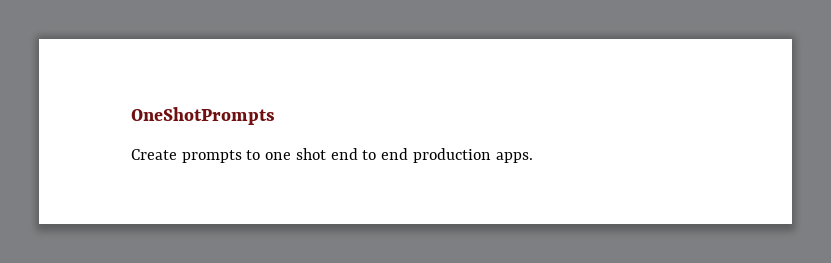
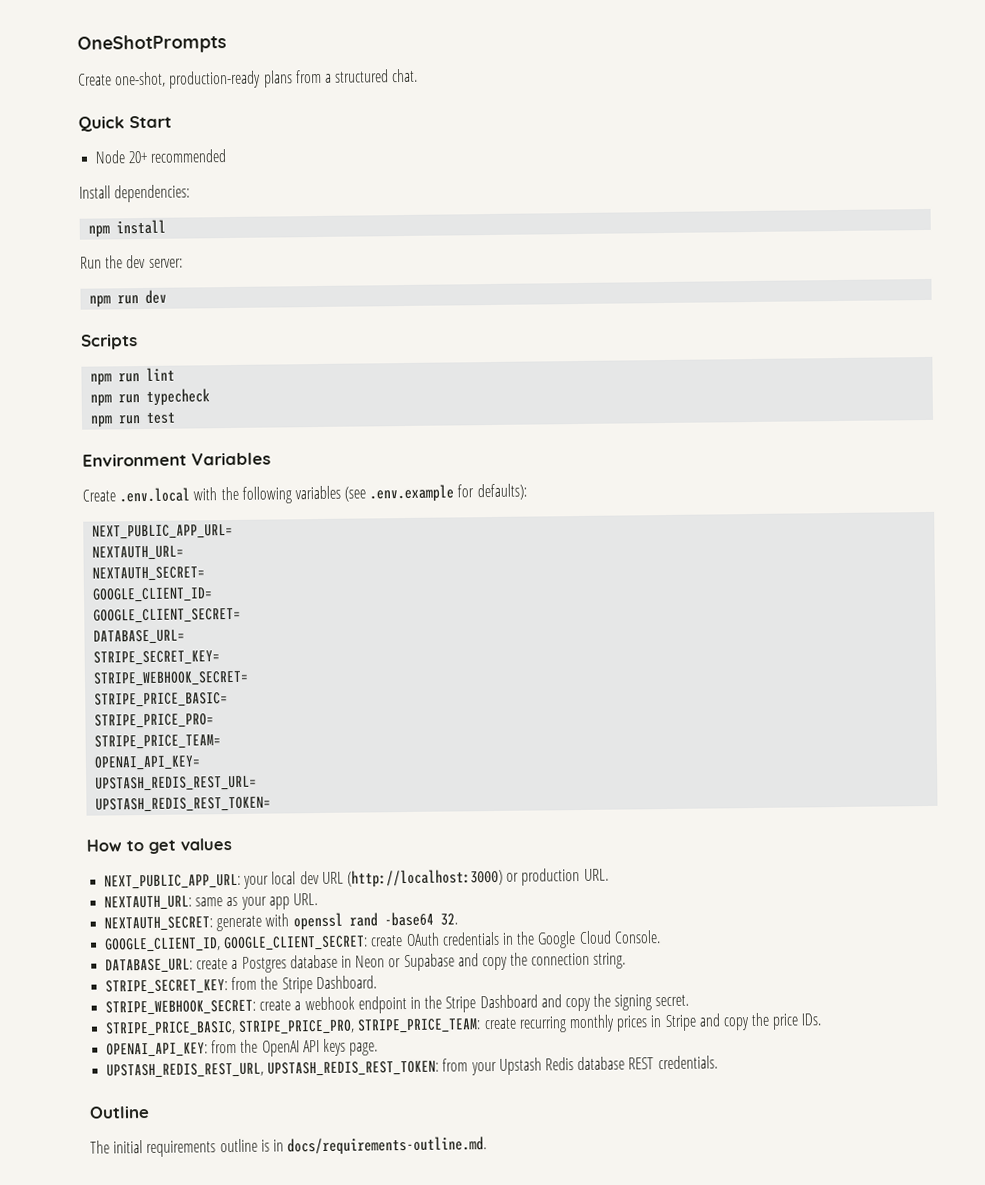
- Create prompts to one shot end to end production apps.
+ Create one-shot, production-ready plans from a structured chat.
+ Quick Start
+ Node 20+ recommended
+ Install dependencies:
+ npm install
+ Run the dev server:
+ npm run dev
+ Scripts
+ npm run lint
+ npm run typecheck
+ npm run test
+ Environment Variables
+ Create .env.local with the following variables (see .env.example for defaults):
+ NEXT_PUBLIC_APP_URL=
+ NEXTAUTH_URL=
+ NEXTAUTH_SECRET=
+ GOOGLE_CLIENT_ID=
+ GOOGLE_CLIENT_SECRET=
+ DATABASE_URL=
+ STRIPE_SECRET_KEY=
+ STRIPE_WEBHOOK_SECRET=
+ STRIPE_PRICE_BASIC=
+ STRIPE_PRICE_PRO=
+ STRIPE_PRICE_TEAM=
+ OPENAI_API_KEY=
+ UPSTASH_REDIS_REST_URL=
+ UPSTASH_REDIS_REST_TOKEN=
+ How to get values
+ NEXT_PUBLIC_APP_URL: your local dev URL (http://localhost:3000) or production URL.
+ NEXTAUTH_URL: same as your app URL.
+ NEXTAUTH_SECRET: generate with openssl rand -base64 32.
+ GOOGLE_CLIENT_ID, GOOGLE_CLIENT_SECRET: create OAuth credentials in the Google Cloud Console.
+ DATABASE_URL: create a Postgres database in Neon or Supabase and copy the connection string.
+ STRIPE_SECRET_KEY: from the Stripe Dashboard.
+ STRIPE_WEBHOOK_SECRET: create a webhook endpoint in the Stripe Dashboard and copy the signing secret.
+ STRIPE_PRICE_BASIC, STRIPE_PRICE_PRO, STRIPE_PRICE_TEAM: create recurring monthly prices in Stripe and copy the price IDs.
+ OPENAI_API_KEY: from the OpenAI API keys page.
+ UPSTASH_REDIS_REST_URL, UPSTASH_REDIS_REST_TOKEN: from your Upstash Redis database REST credentials.
+ Outline
+ The initial requirements outline is in docs/requirements-outline.md.

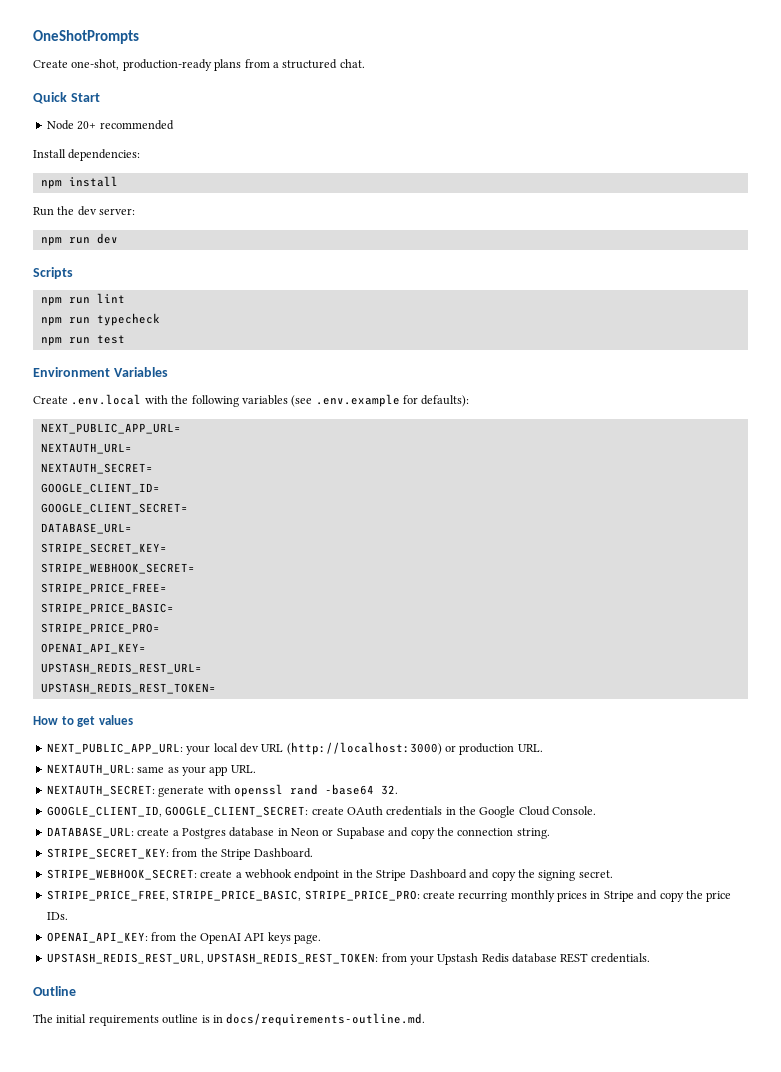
+ STRIPE_PRICE_FREE=
- STRIPE_PRICE_TEAM=
- STRIPE_PRICE_BASIC, STRIPE_PRICE_PRO, STRIPE_PRICE_TEAM: create recurring monthly prices in Stripe and copy the price IDs.
+ STRIPE_PRICE_FREE, STRIPE_PRICE_BASIC, STRIPE_PRICE_PRO: create recurring monthly prices in Stripe and copy the price IDs.

